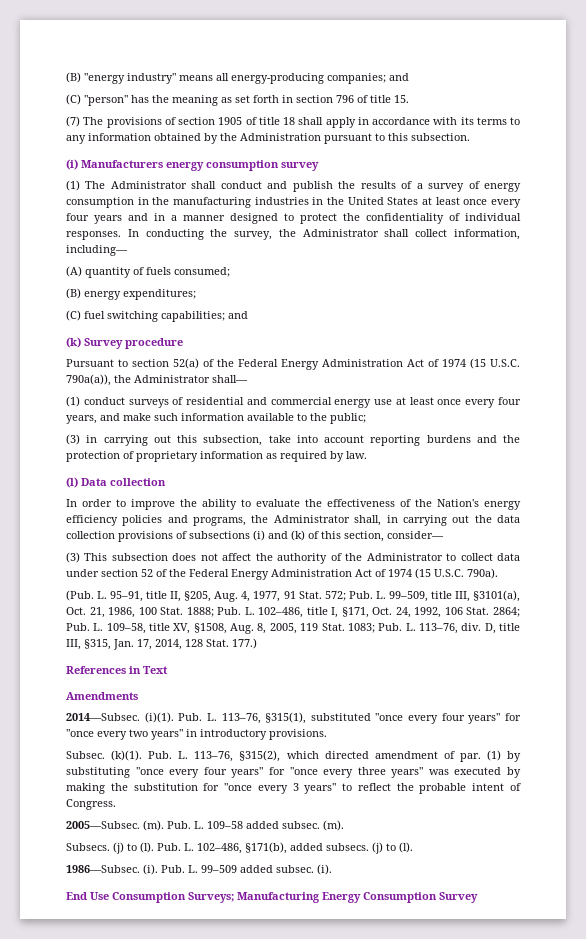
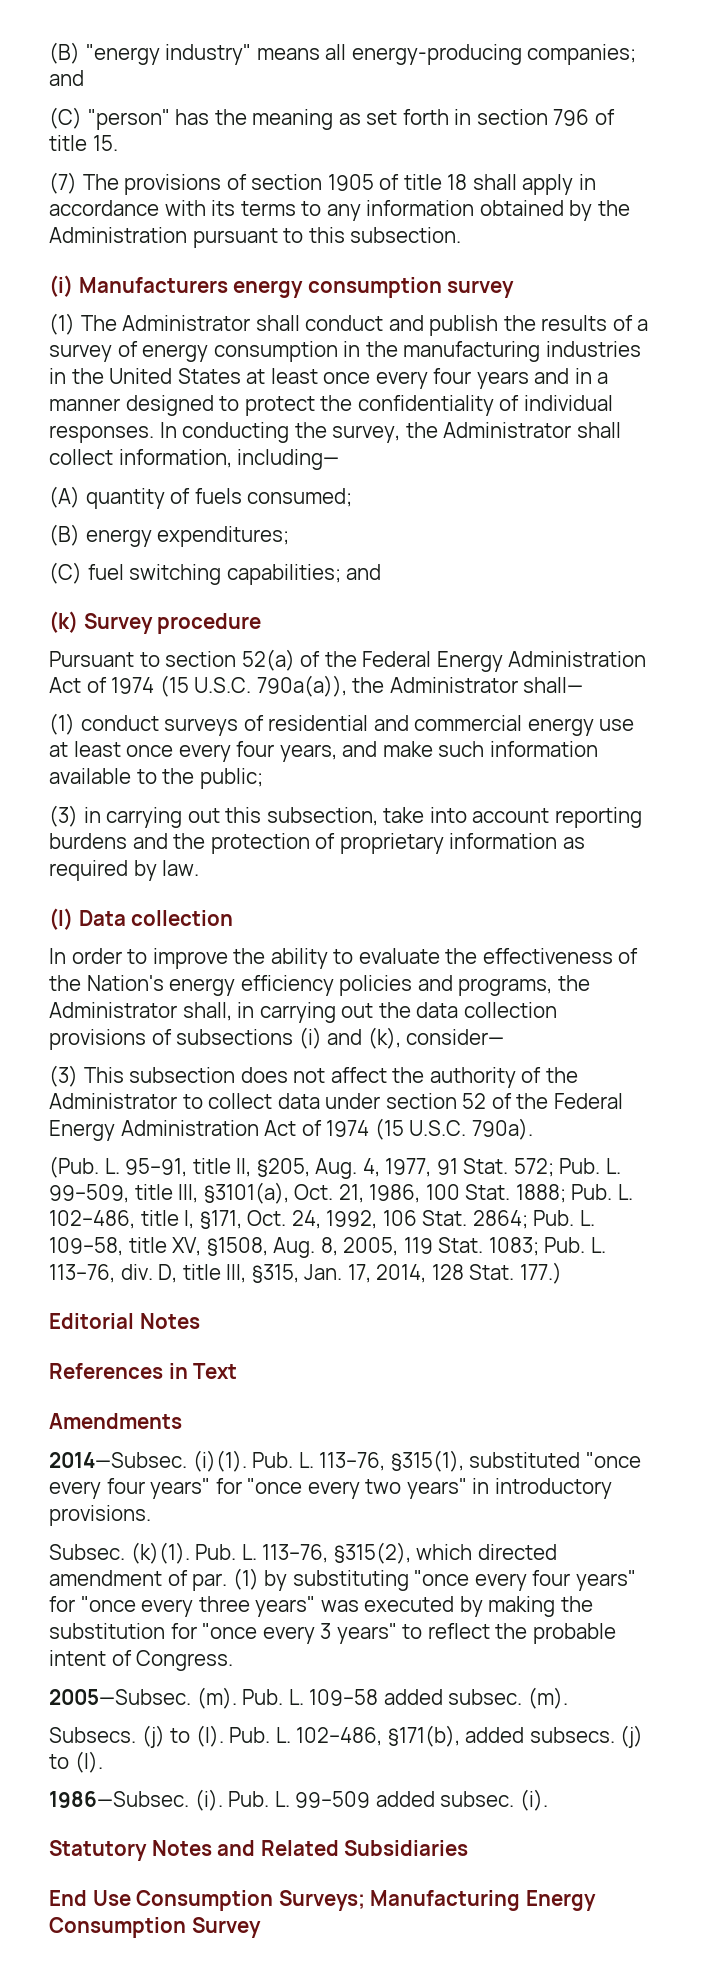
- In order to improve the ability to evaluate the effectiveness of the Nation's energy efficiency policies and programs, the Administrator shall, in carrying out the data collection provisions of subsections (i) and (k) of this section, consider—
+ In order to improve the ability to evaluate the effectiveness of the Nation's energy efficiency policies and programs, the Administrator shall, in carrying out the data collection provisions of subsections (i) and (k), consider—
+ Editorial Notes
+ Statutory Notes and Related Subsidiaries

